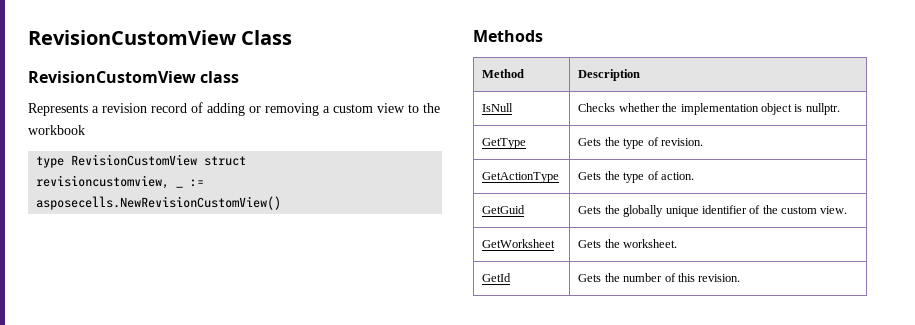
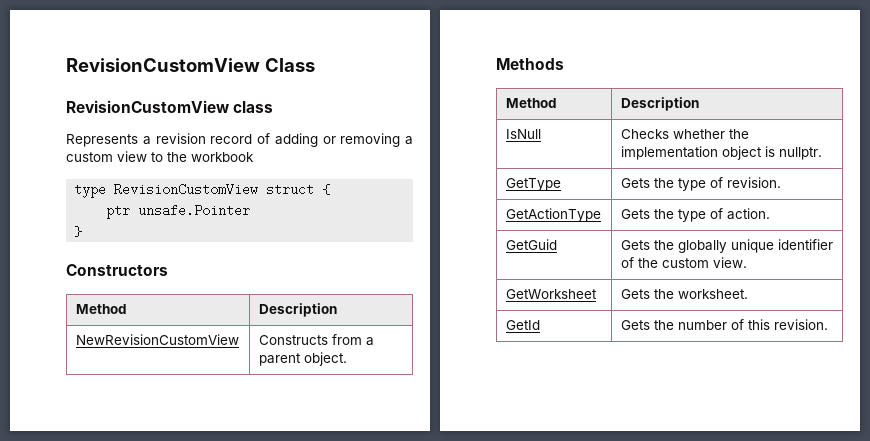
- type RevisionCustomView struct
- revisioncustomview, _ := asposecells.NewRevisionCustomView()
+ type RevisionCustomView struct {
+ ptr unsafe.Pointer
+ }
+ Constructors
+ Method | Description
+ NewRevisionCustomView | Constructs from a parent object.

